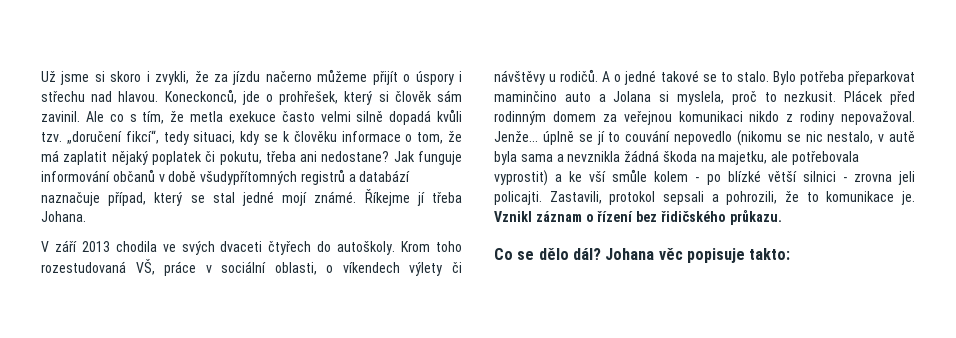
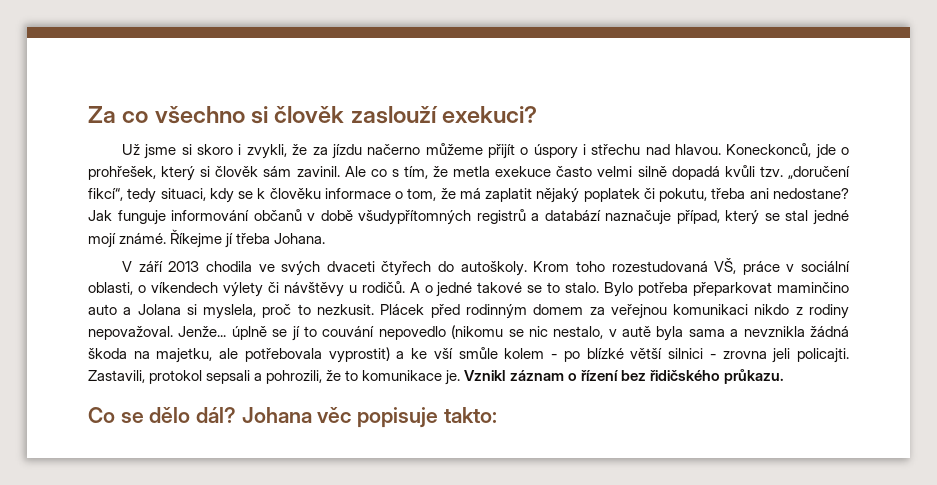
+ Za co všechno si člověk zaslouží exekuci?

